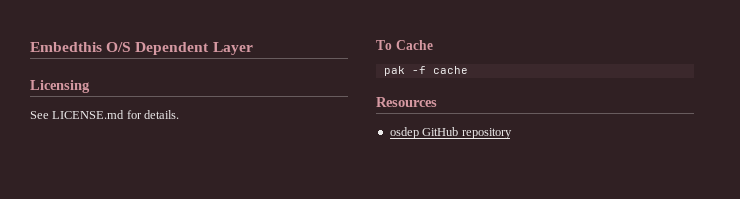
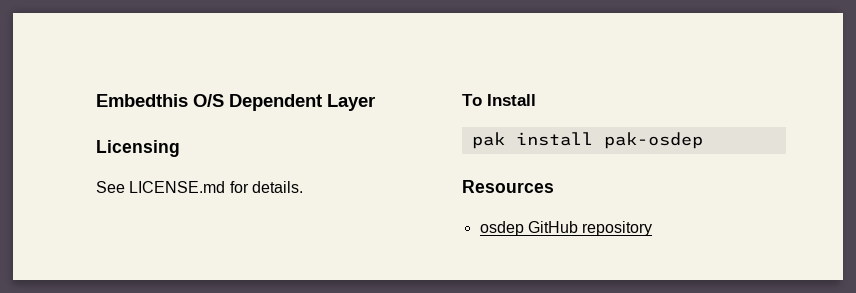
- To Cache
+ To Install
- pak -f cache
+ pak install pak-osdep

